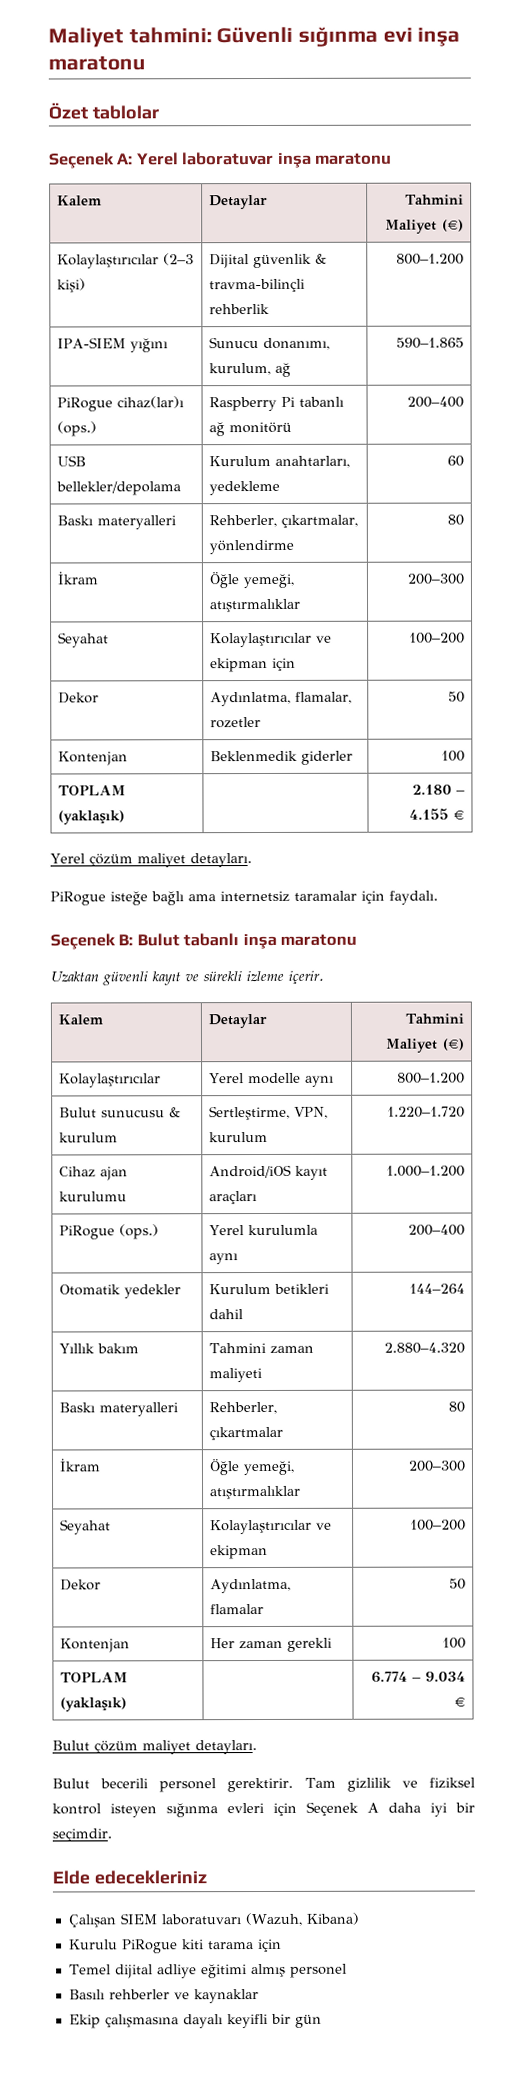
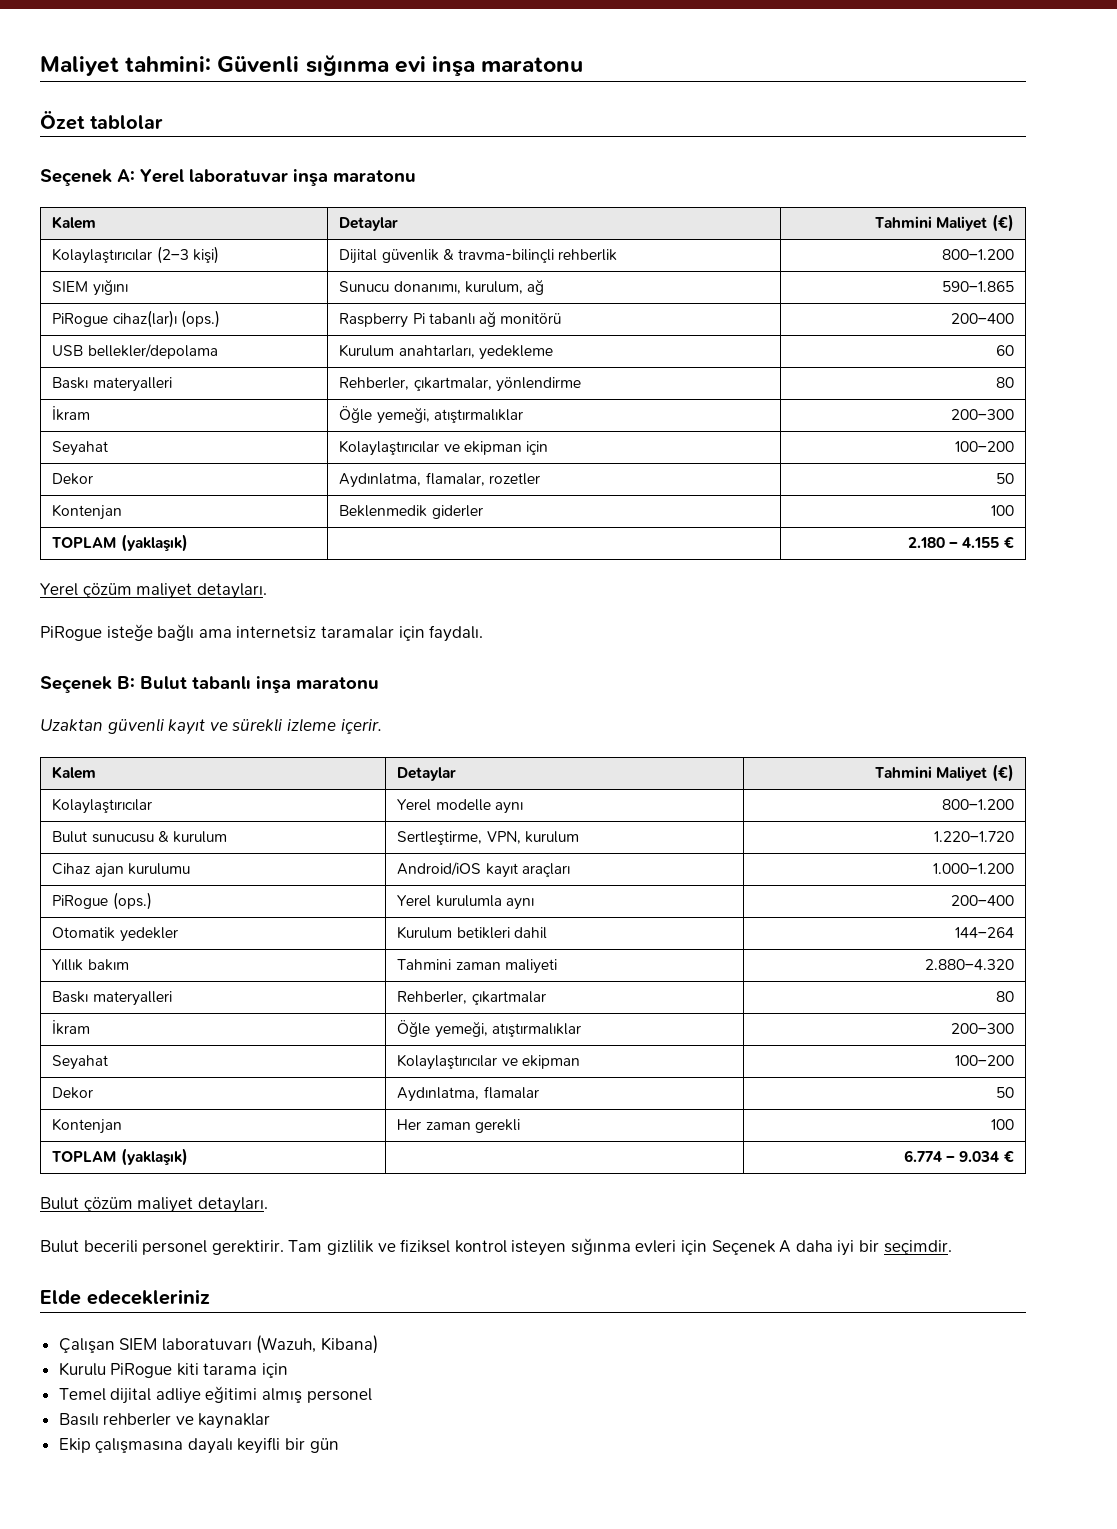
- IPA-SIEM yığını | Sunucu donanımı, kurulum, ağ | 590–1.865
+ SIEM yığını | Sunucu donanımı, kurulum, ağ | 590–1.865

